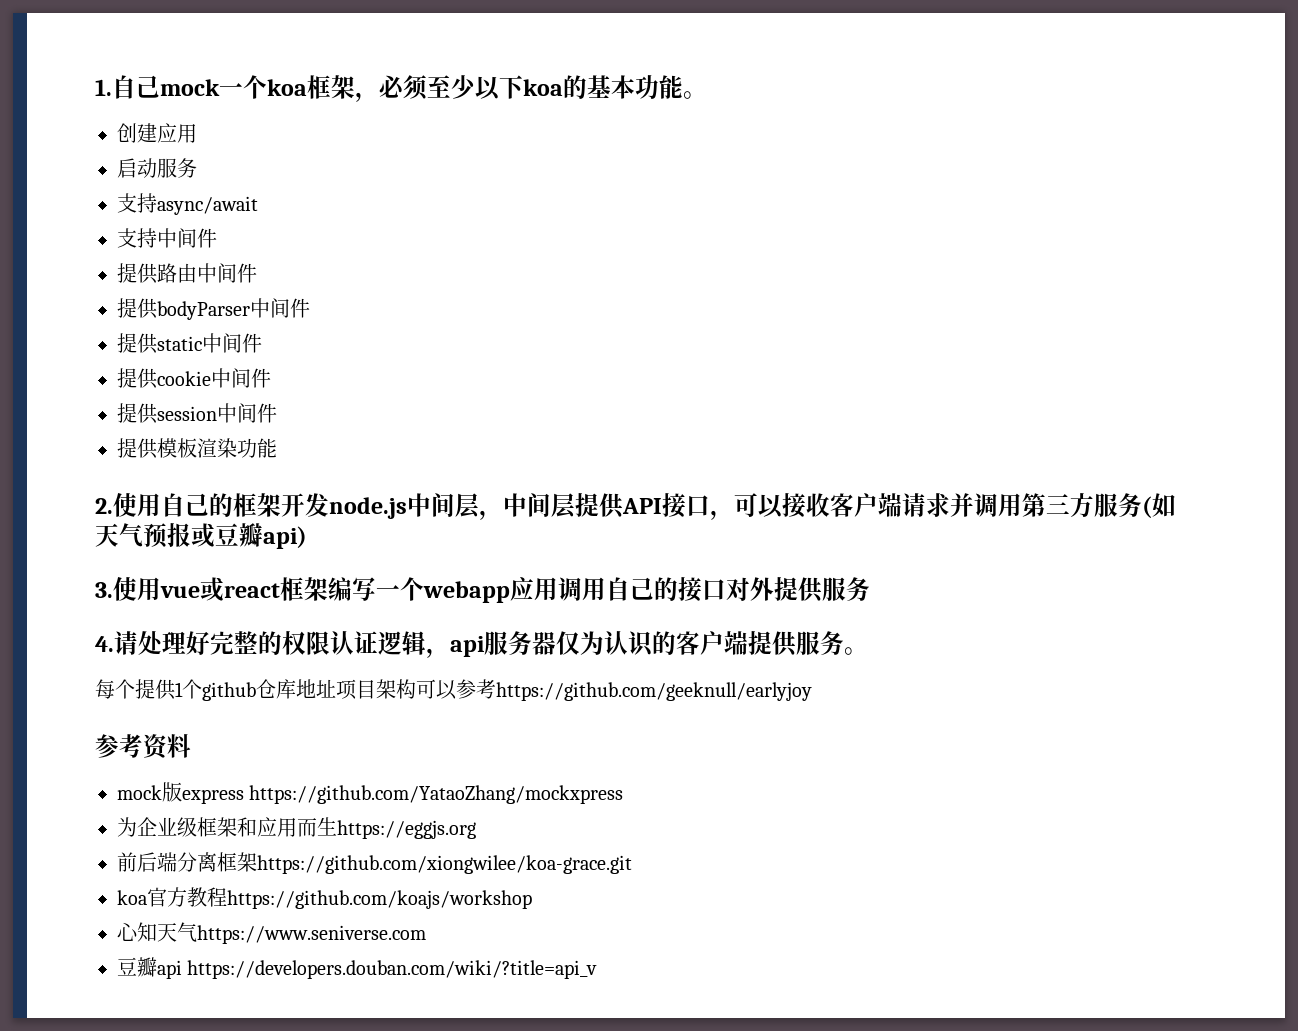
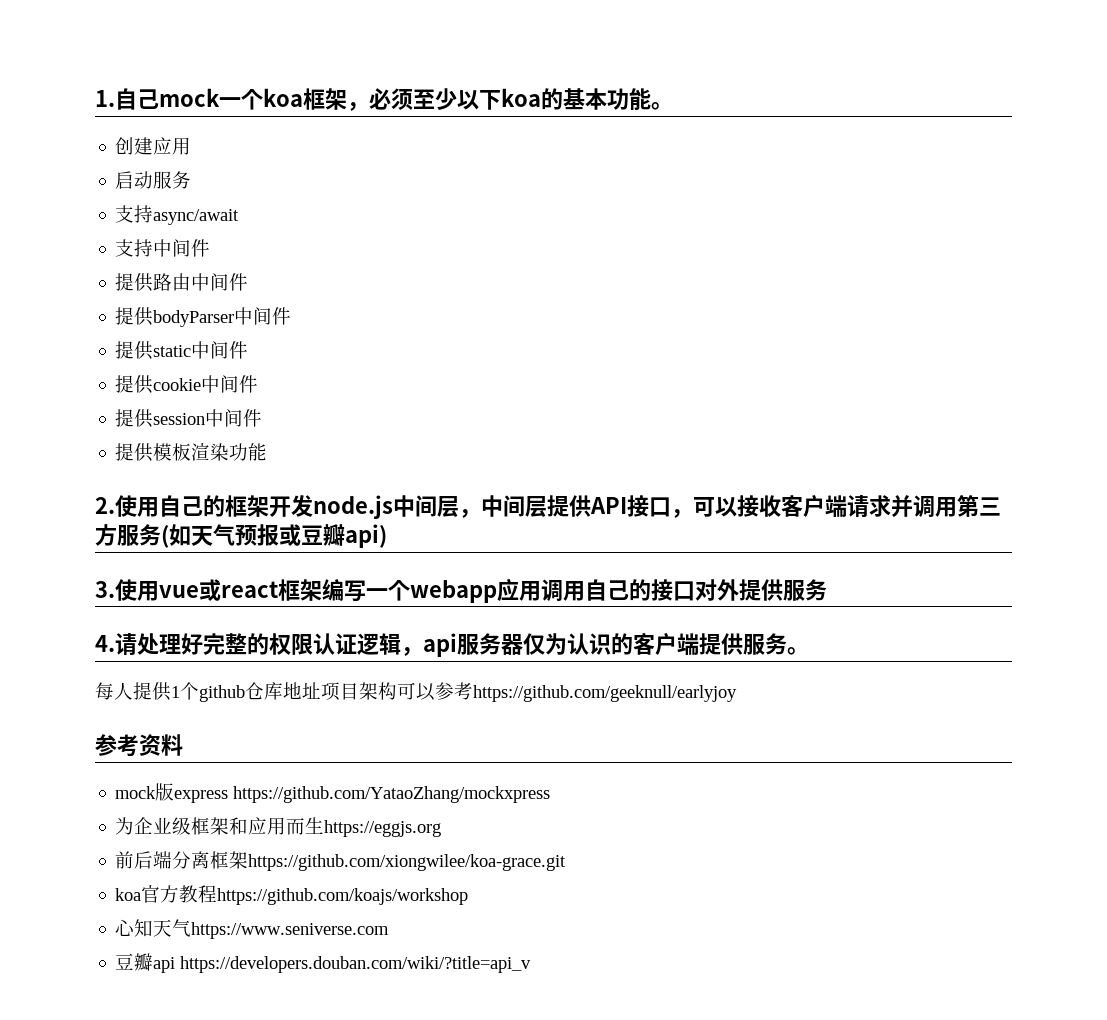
- 每个提供1个github仓库地址项目架构可以参考https://github.com/geeknull/earlyjoy
+ 每人提供1个github仓库地址项目架构可以参考https://github.com/geeknull/earlyjoy

